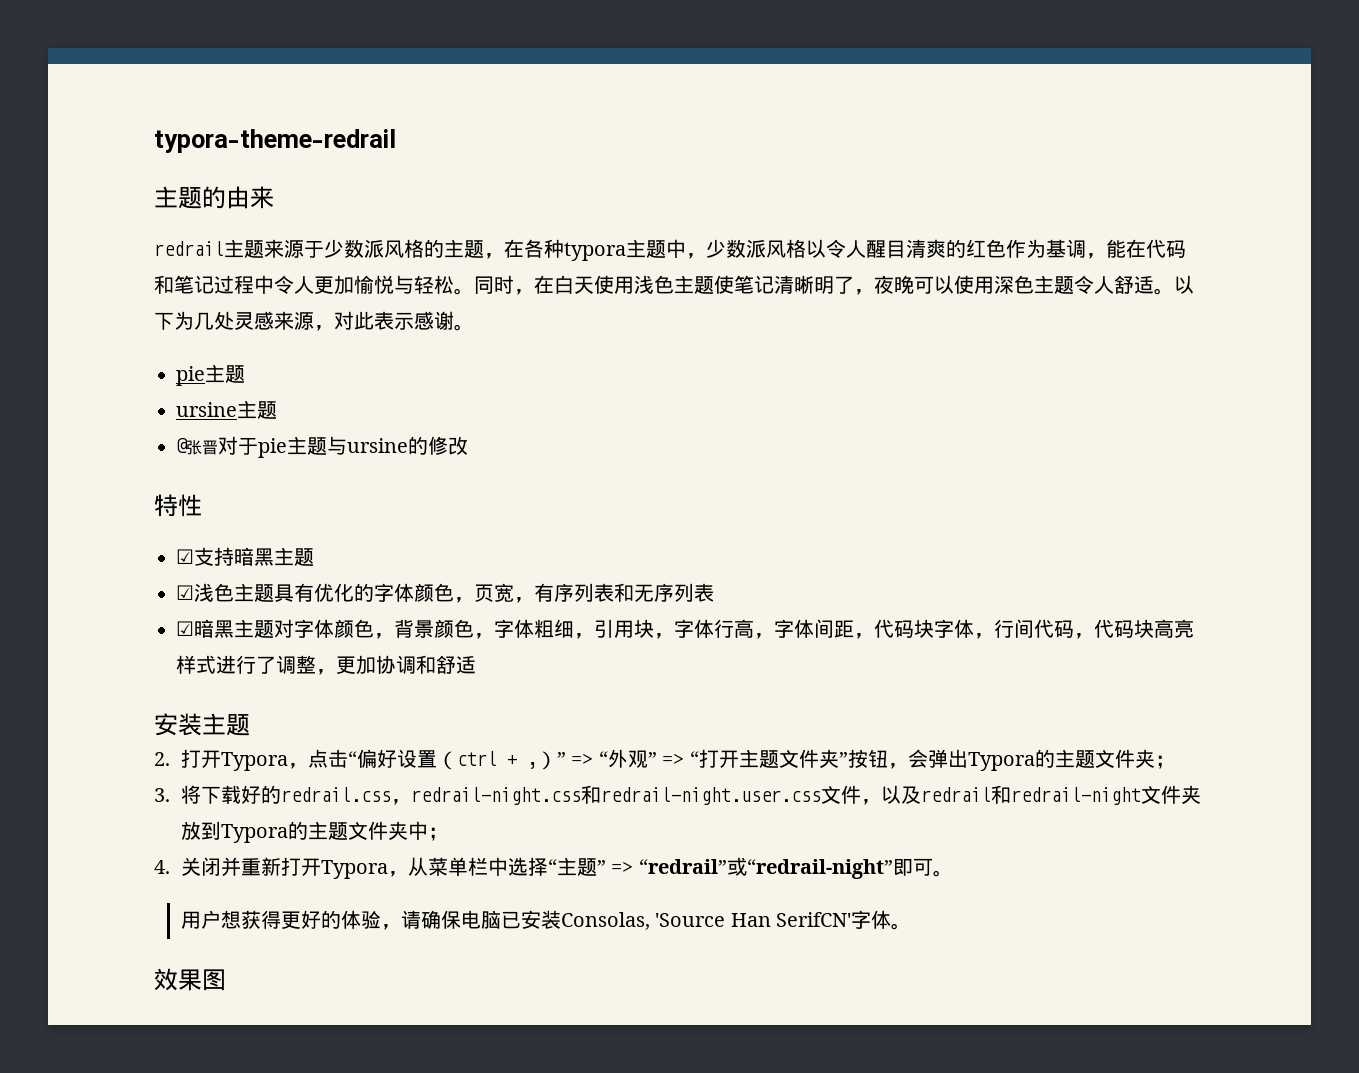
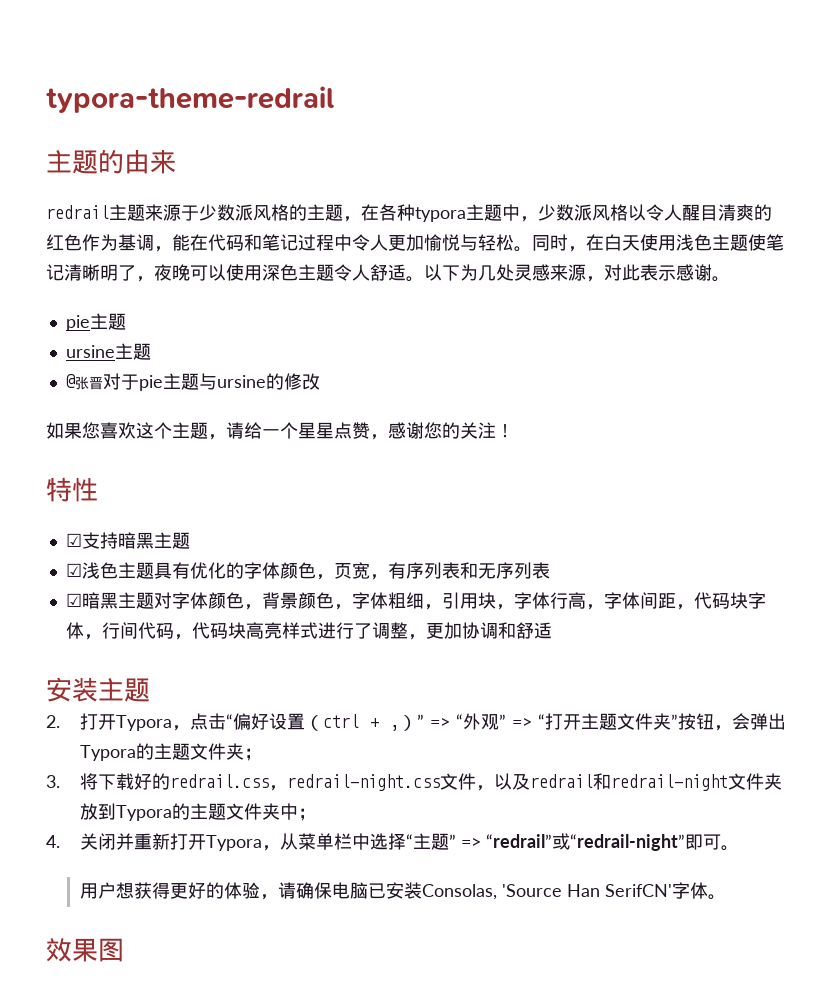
+ 如果您喜欢这个主题，请给一个星星点赞，感谢您的关注！
- 3.将下载好的redrail.css，redrail-night.css和redrail-night.user.css文件，以及redrail和redrail-night文件夹放到Typora的主题文件夹中；
+ 3.将下载好的redrail.css，redrail-night.css文件，以及redrail和redrail-night文件夹放到Typora的主题文件夹中；

